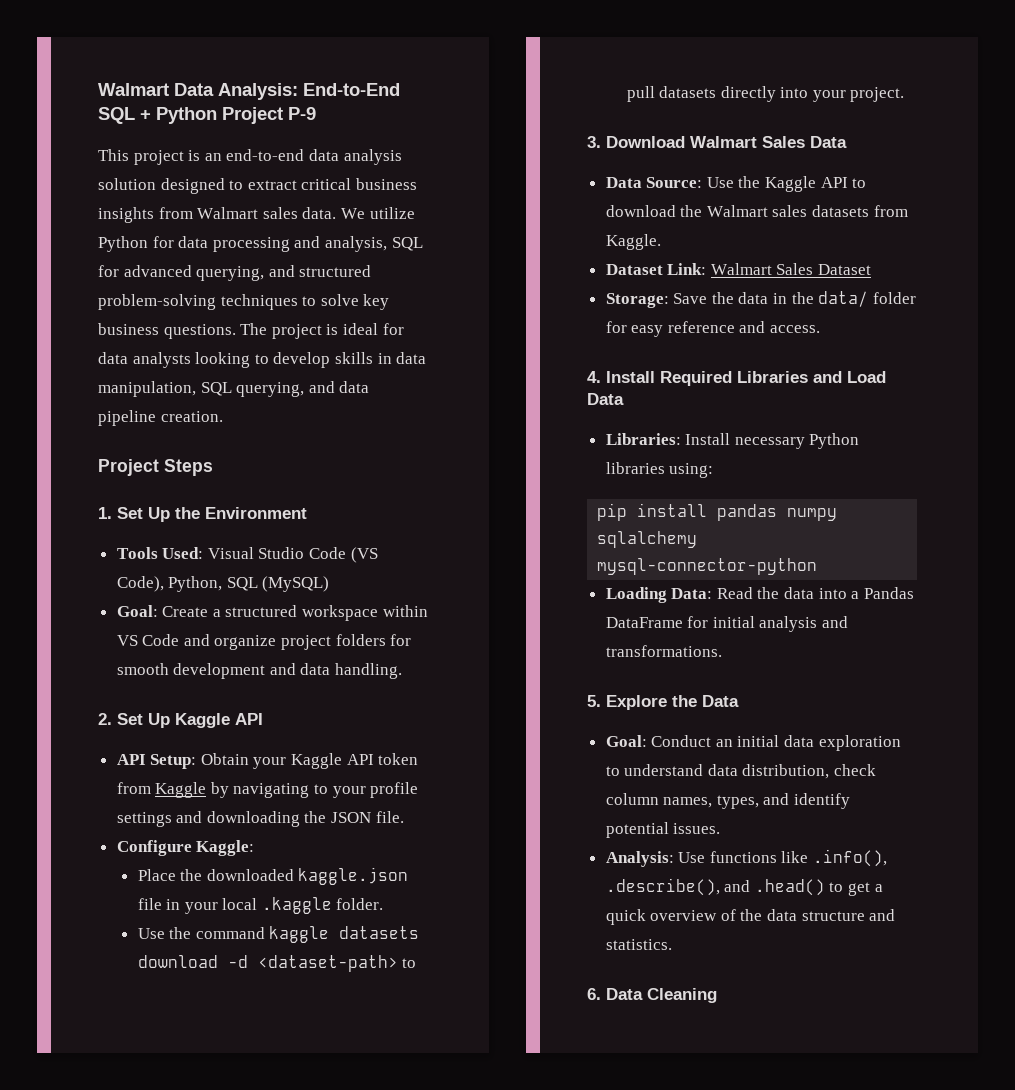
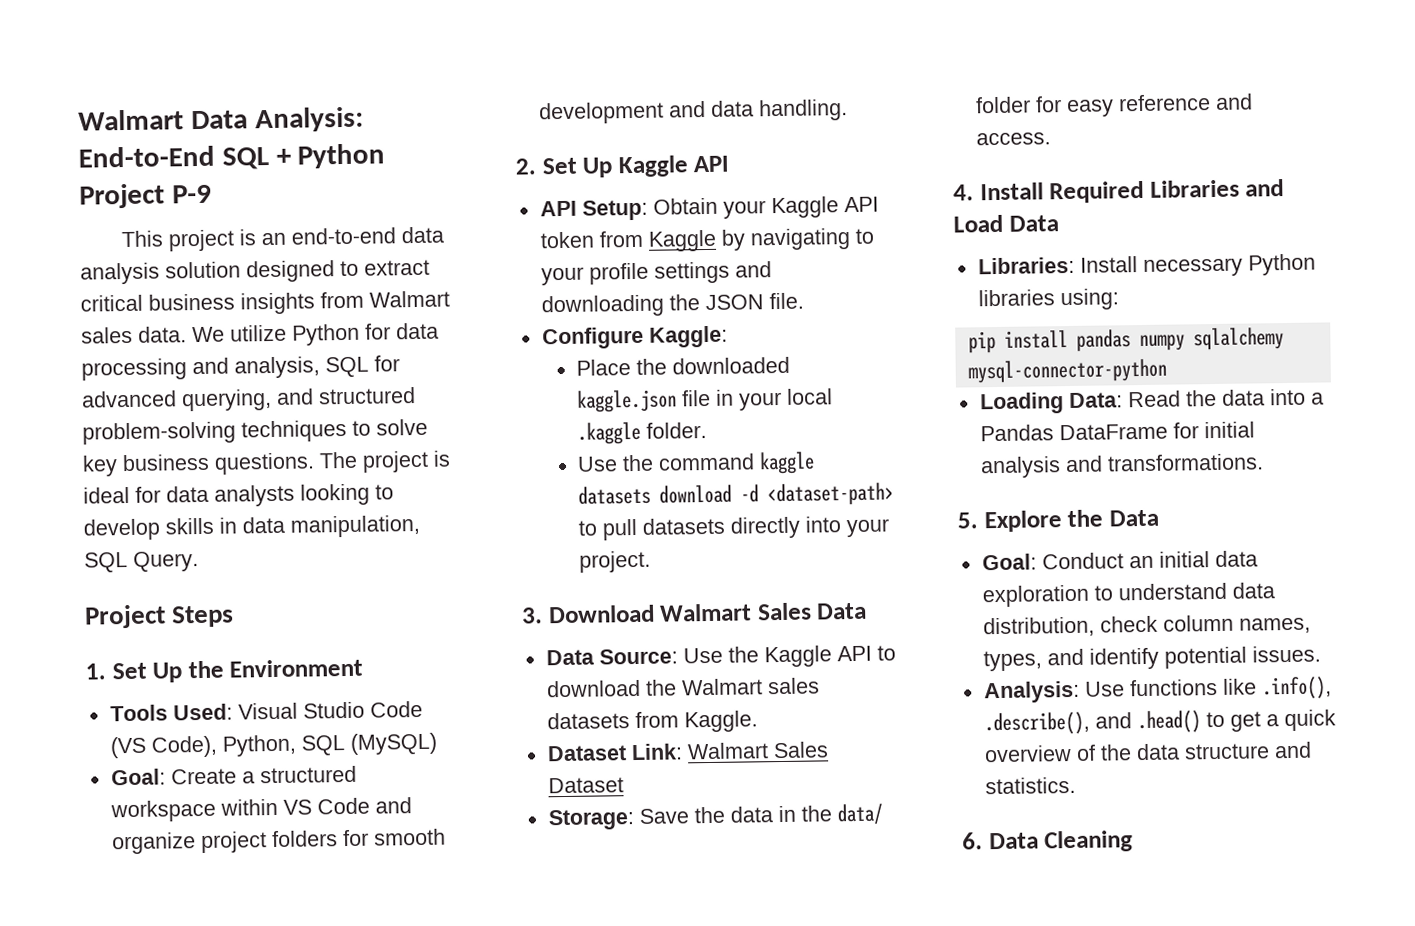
- The project is ideal for data analysts looking to develop skills in data manipulation, SQL querying, and data pipeline creation.
+ The project is ideal for data analysts looking to develop skills in data manipulation, SQL Query.

